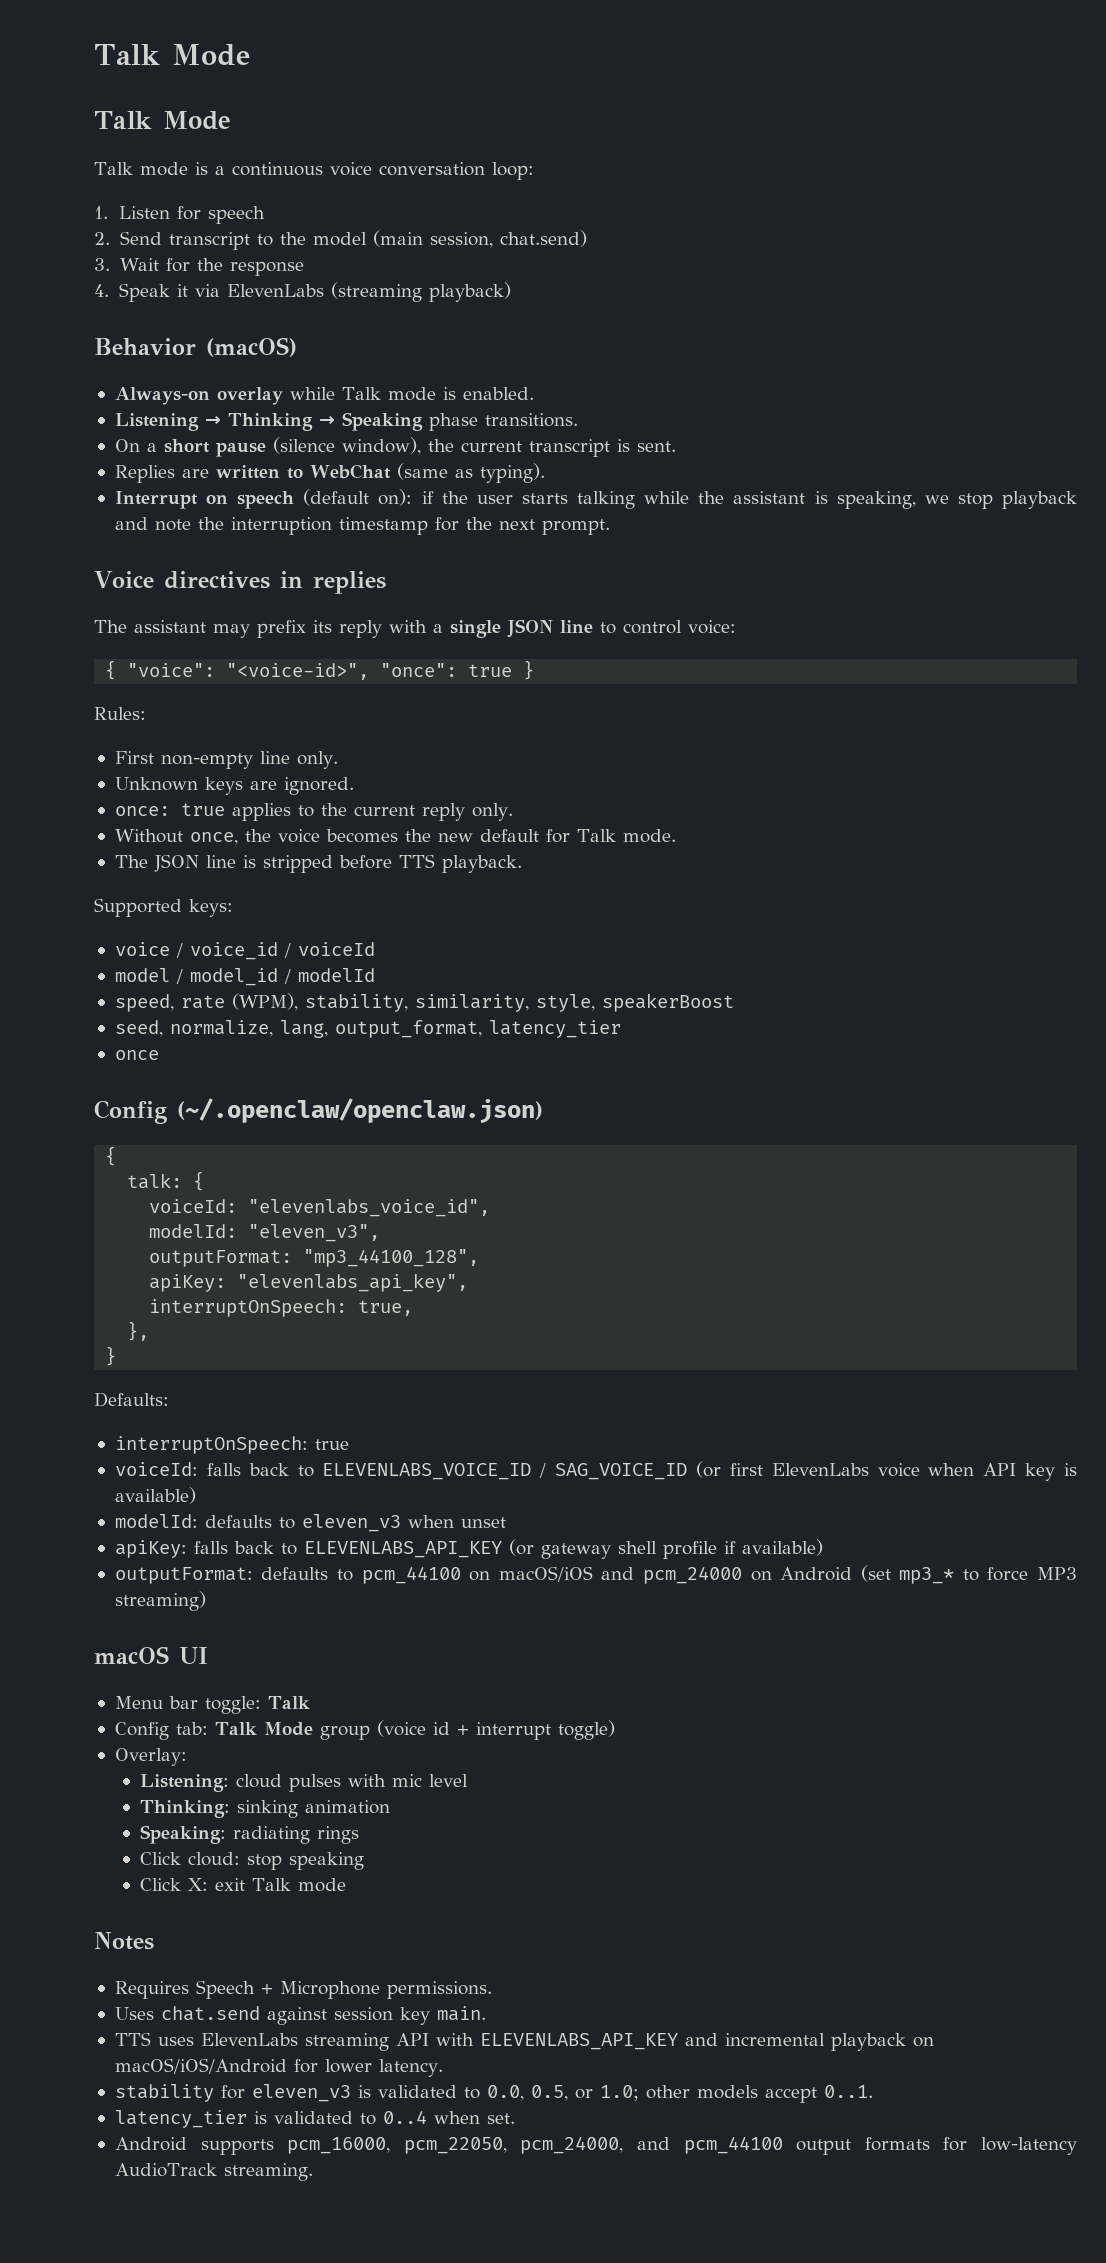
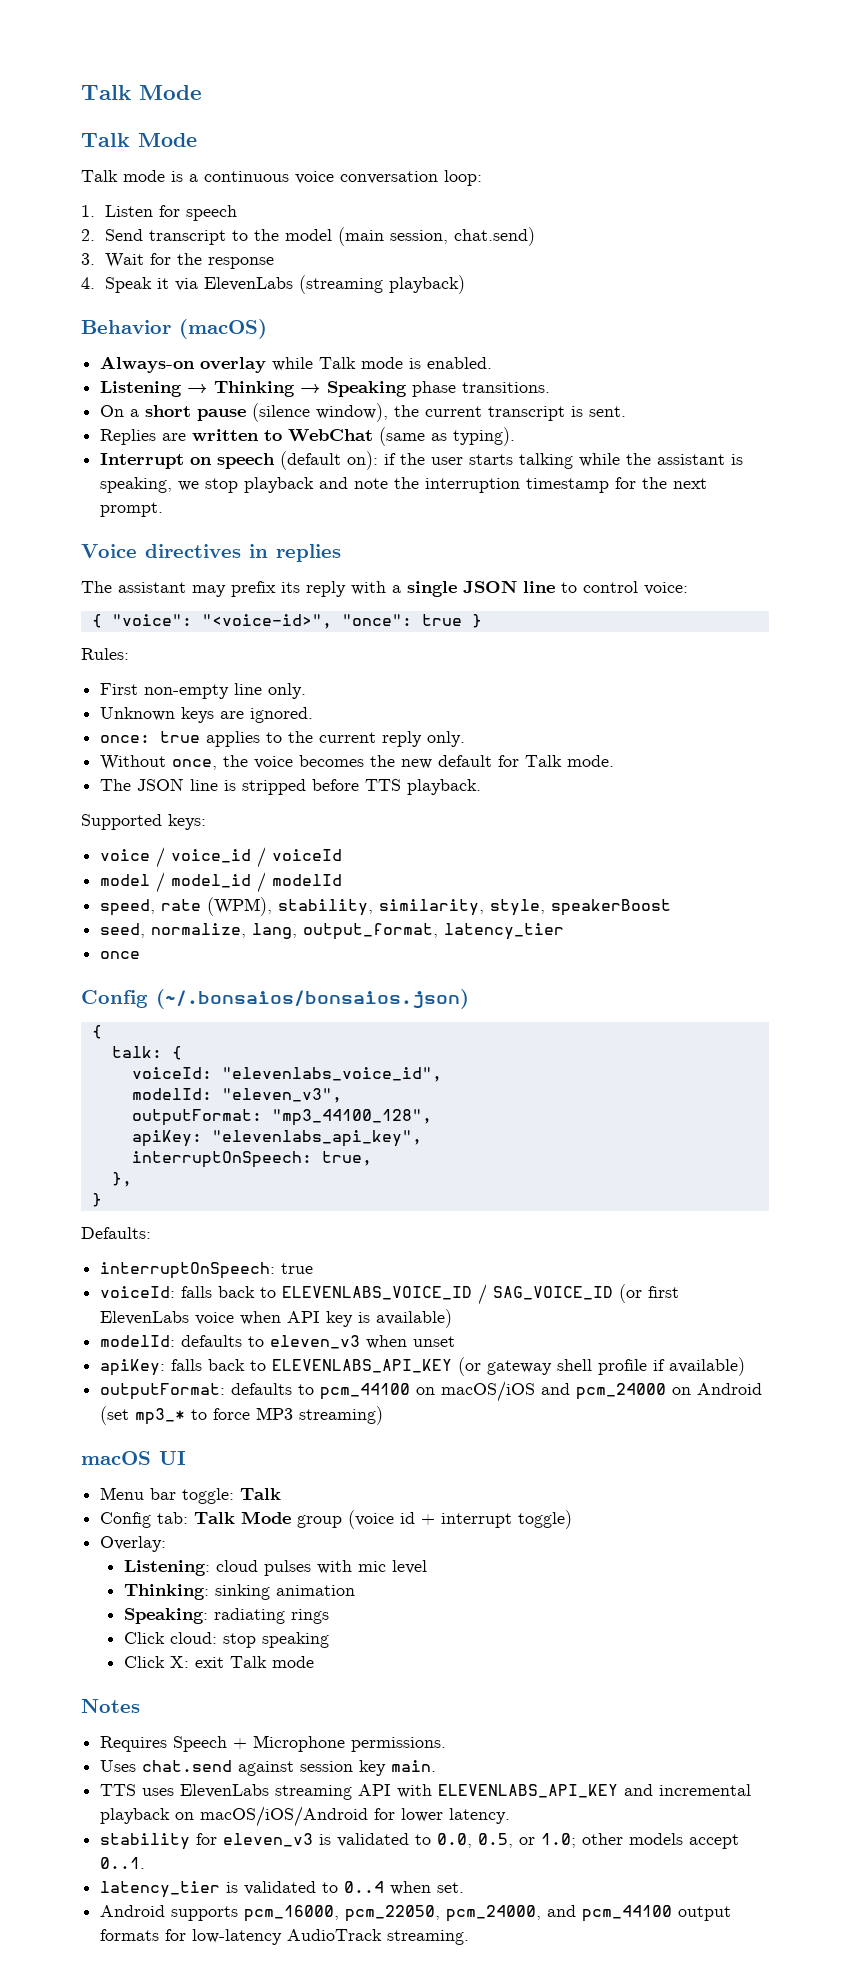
- Config (~/.openclaw/openclaw.json)
+ Config (~/.bonsaios/bonsaios.json)

